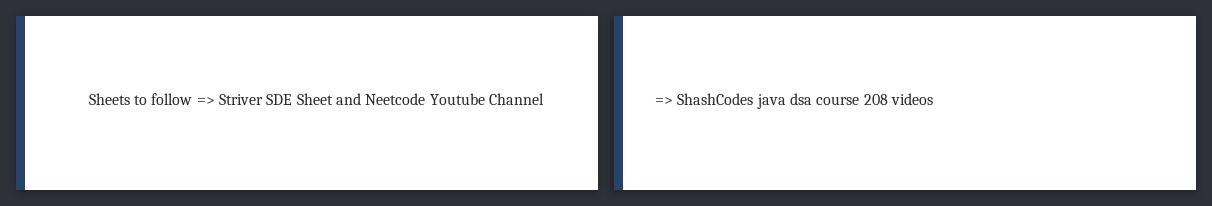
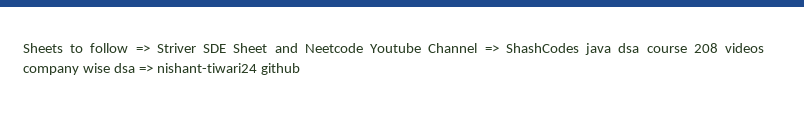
- Sheets to follow => Striver SDE Sheet and Neetcode Youtube Channel => ShashCodes java dsa course 208 videos
+ Sheets to follow => Striver SDE Sheet and Neetcode Youtube Channel => ShashCodes java dsa course 208 videos company wise dsa => nishant-tiwari24 github

